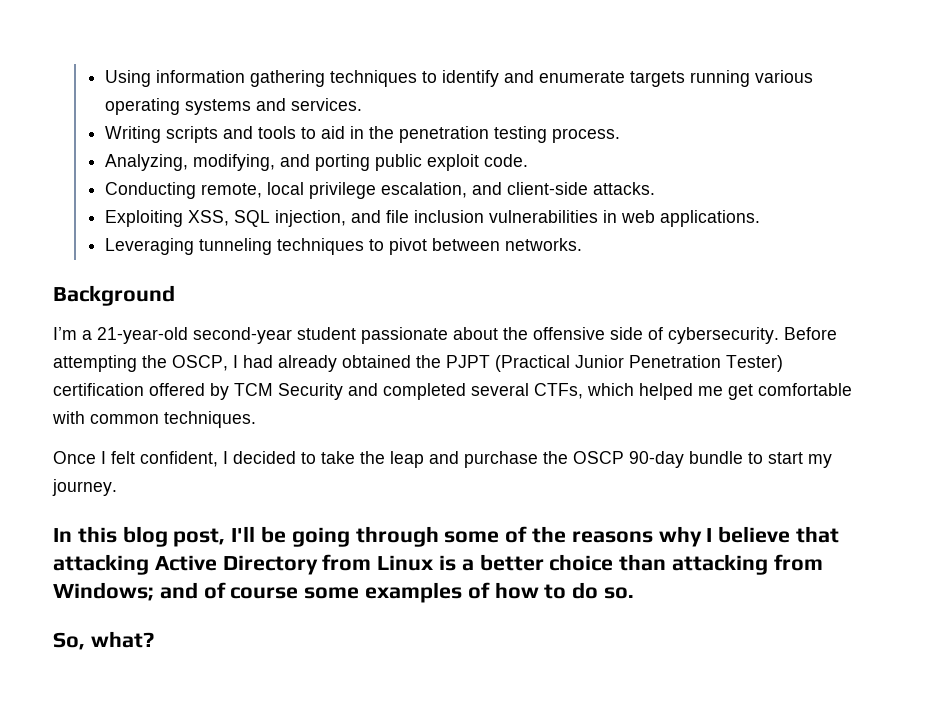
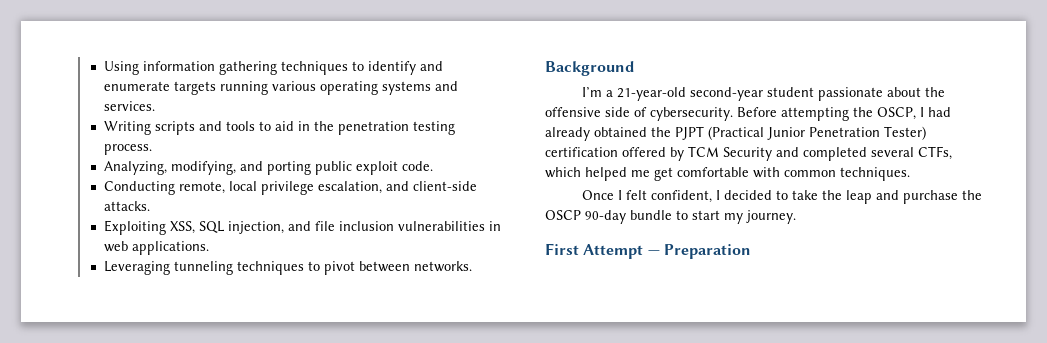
- In this blog post, I'll be going through some of the reasons why I believe that attacking Active Directory from Linux is a better choice than attacking from Windows; and of course some examples of how to do so.
- So, what?
+ First Attempt — Preparation

